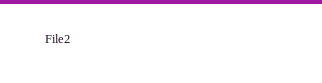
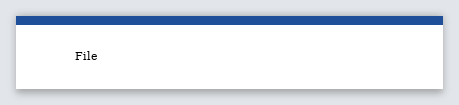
- File2
+ File

